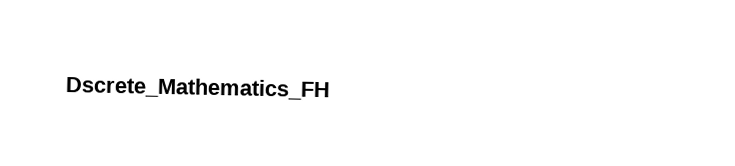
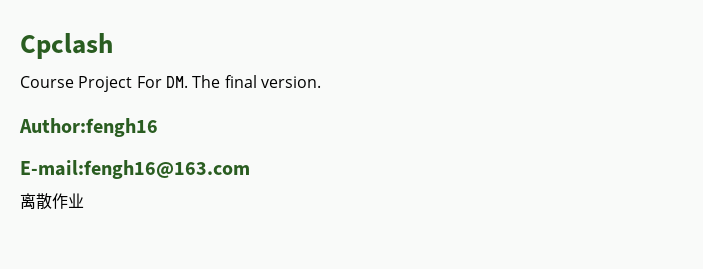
- Dscrete_Mathematics_FH
+ Cpclash
+ Course Project For DM. The final version.
+ Author:fengh16
+ E-mail:fengh16@163.com
+ 离散作业

